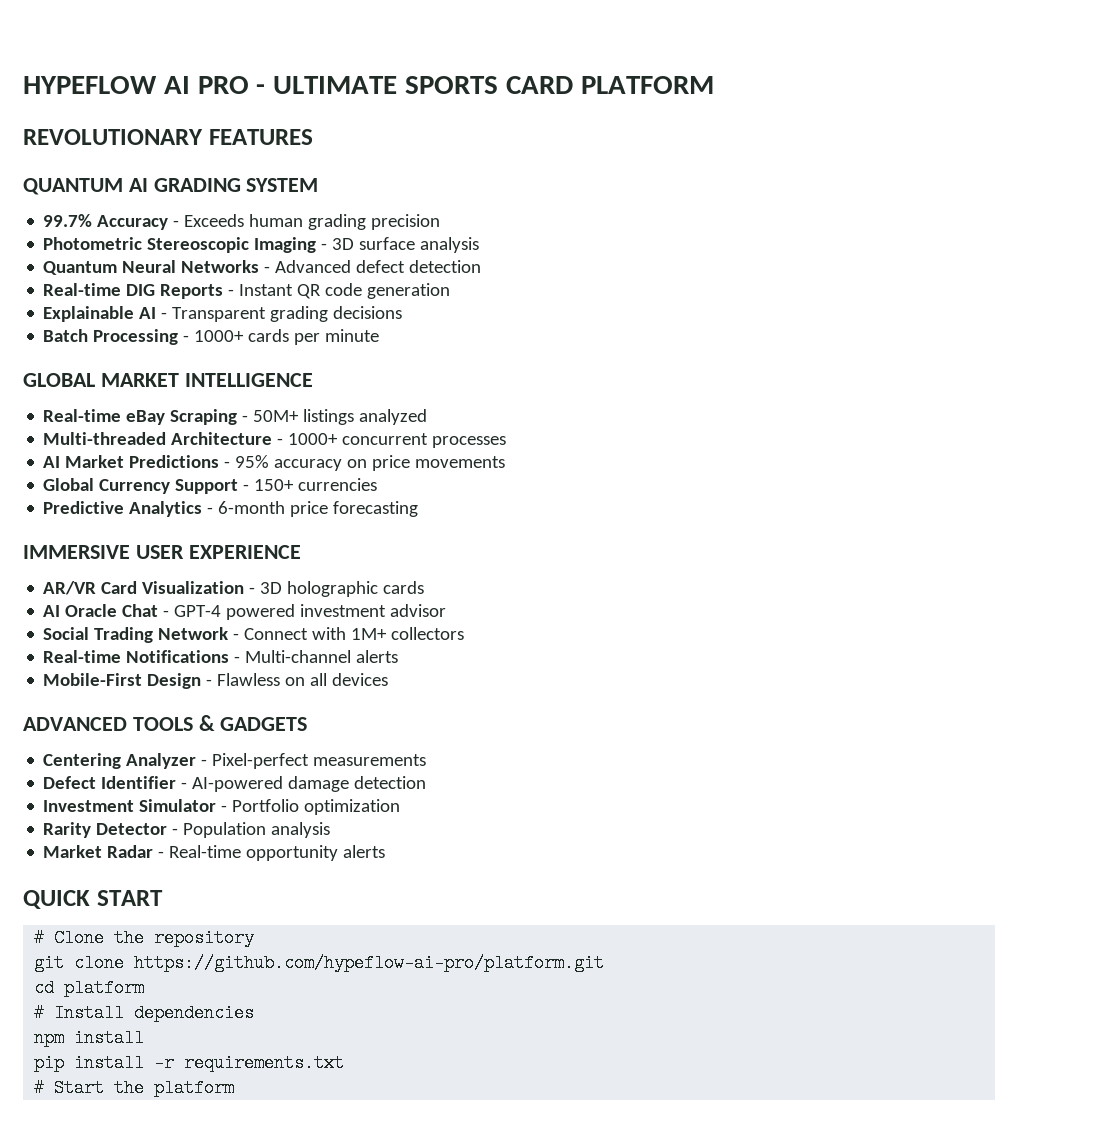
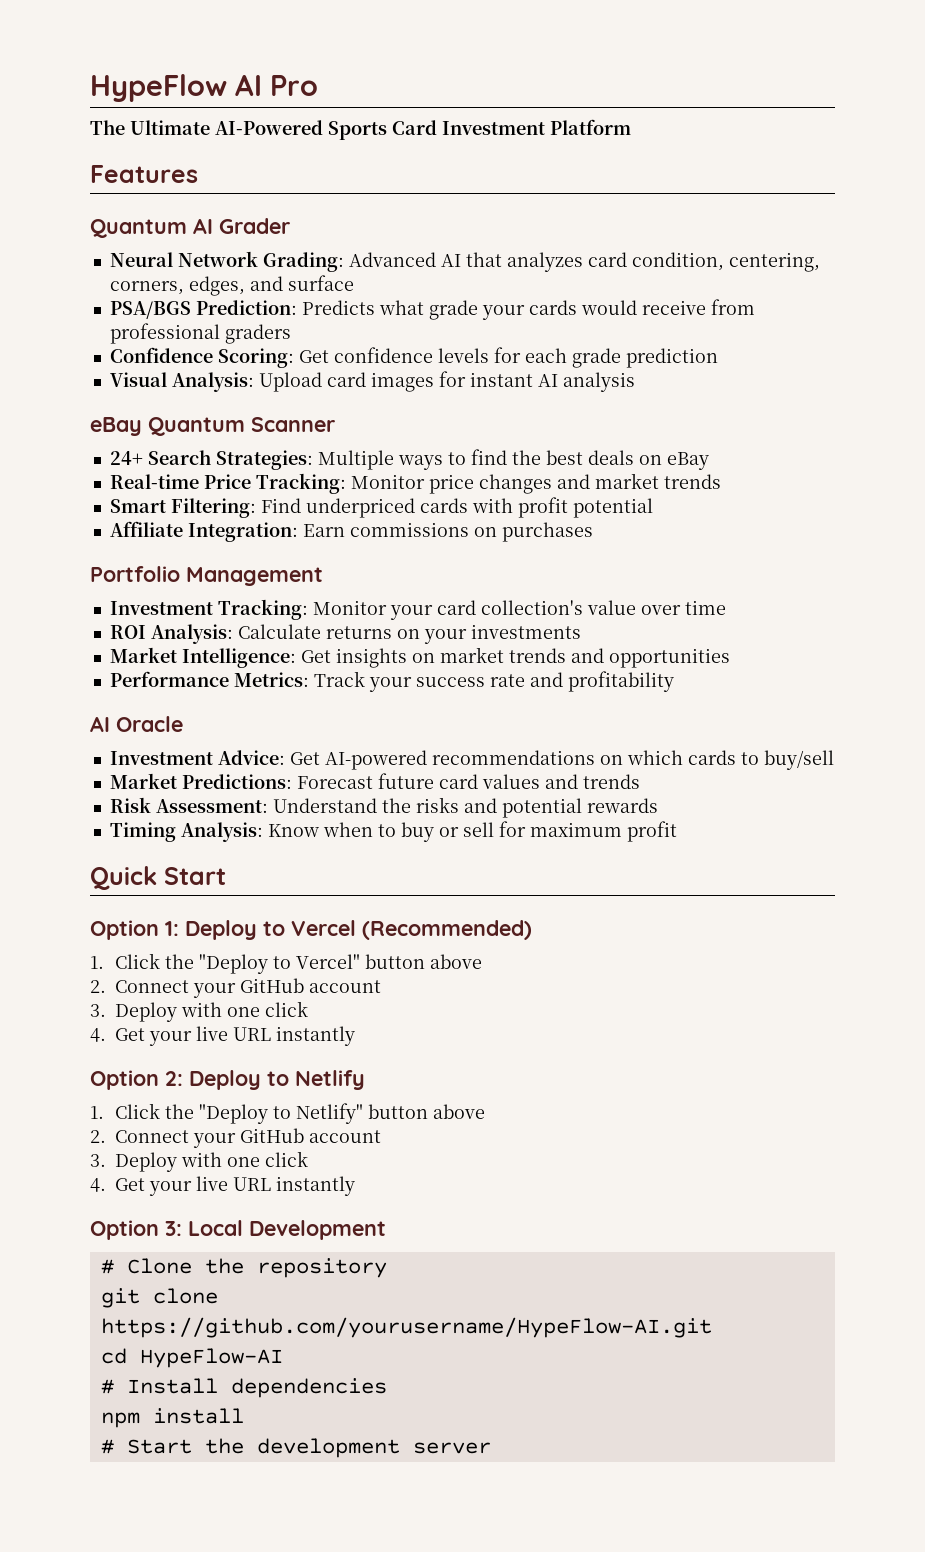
- HYPEFLOW AI PRO - ULTIMATE SPORTS CARD PLATFORM
- REVOLUTIONARY FEATURES
- QUANTUM AI GRADING SYSTEM
- 99.7% Accuracy - Exceeds human grading precision
- Photometric Stereoscopic Imaging - 3D surface analysis
- Quantum Neural Networks - Advanced defect detection
- Real-time DIG Reports - Instant QR code generation
- Explainable AI - Transparent grading decisions
- Batch Processing - 1000+ cards per minute
- GLOBAL MARKET INTELLIGENCE
- Real-time eBay Scraping - 50M+ listings analyzed
- Multi-threaded Architecture - 1000+ concurrent processes
- AI Market Predictions - 95% accuracy on price movements
- Global Currency Support - 150+ currencies
- Predictive Analytics - 6-month price forecasting
- IMMERSIVE USER EXPERIENCE
- AR/VR Card Visualization - 3D holographic cards
- AI Oracle Chat - GPT-4 powered investment advisor
- Social Trading Network - Connect with 1M+ collectors
- Real-time Notifications - Multi-channel alerts
- Mobile-First Design - Flawless on all devices
- ADVANCED TOOLS & GADGETS
- Centering Analyzer - Pixel-perfect measurements
- Defect Identifier - AI-powered damage detection
- Investment Simulator - Portfolio optimization
- Rarity Detector - Population analysis
- Market Radar - Real-time opportunity alerts
- QUICK START
+ HypeFlow AI Pro
+ The Ultimate AI-Powered Sports Card Investment Platform
+ Features
+ Quantum AI Grader
+ Neural Network Grading: Advanced AI that analyzes card condition, centering, corners, edges, and surface
+ PSA/BGS Prediction: Predicts what grade your cards would receive from professional graders
+ Confidence Scoring: Get confidence levels for each grade prediction
+ Visual Analysis: Upload card images for instant AI analysis
+ eBay Quantum Scanner
+ 24+ Search Strategies: Multiple ways to find the best deals on eBay
+ Real-time Price Tracking: Monitor price changes and market trends
+ Smart Filtering: Find underpriced cards with profit potential
+ Affiliate Integration: Earn commissions on purchases
+ Portfolio Management
+ Investment Tracking: Monitor your card collection's value over time
+ ROI Analysis: Calculate returns on your investments
+ Market Intelligence: Get insights on market trends and opportunities
+ Performance Metrics: Track your success rate and profitability
+ AI Oracle
+ Investment Advice: Get AI-powered recommendations on which cards to buy/sell
+ Market Predictions: Forecast future card values and trends
+ Risk Assessment: Understand the risks and potential rewards
+ Timing Analysis: Know when to buy or sell for maximum profit
+ Quick Start
+ Option 1: Deploy to Vercel (Recommended)
+ 1. Click the "Deploy to Vercel" button above
+ 2. Connect your GitHub account
+ 3. Deploy with one click
+ 4. Get your live URL instantly
+ Option 2: Deploy to Netlify
+ 1. Click the "Deploy to Netlify" button above
+ 2. Connect your GitHub account
+ 3. Deploy with one click
+ 4. Get your live URL instantly
+ Option 3: Local Development
- git clone https://github.com/hypeflow-ai-pro/platform.git
+ git clone https://github.com/yourusername/HypeFlow-AI.git
- cd platform
+ cd HypeFlow-AI
- pip install -r requirements.txt
- # Start the platform
+ # Start the development server

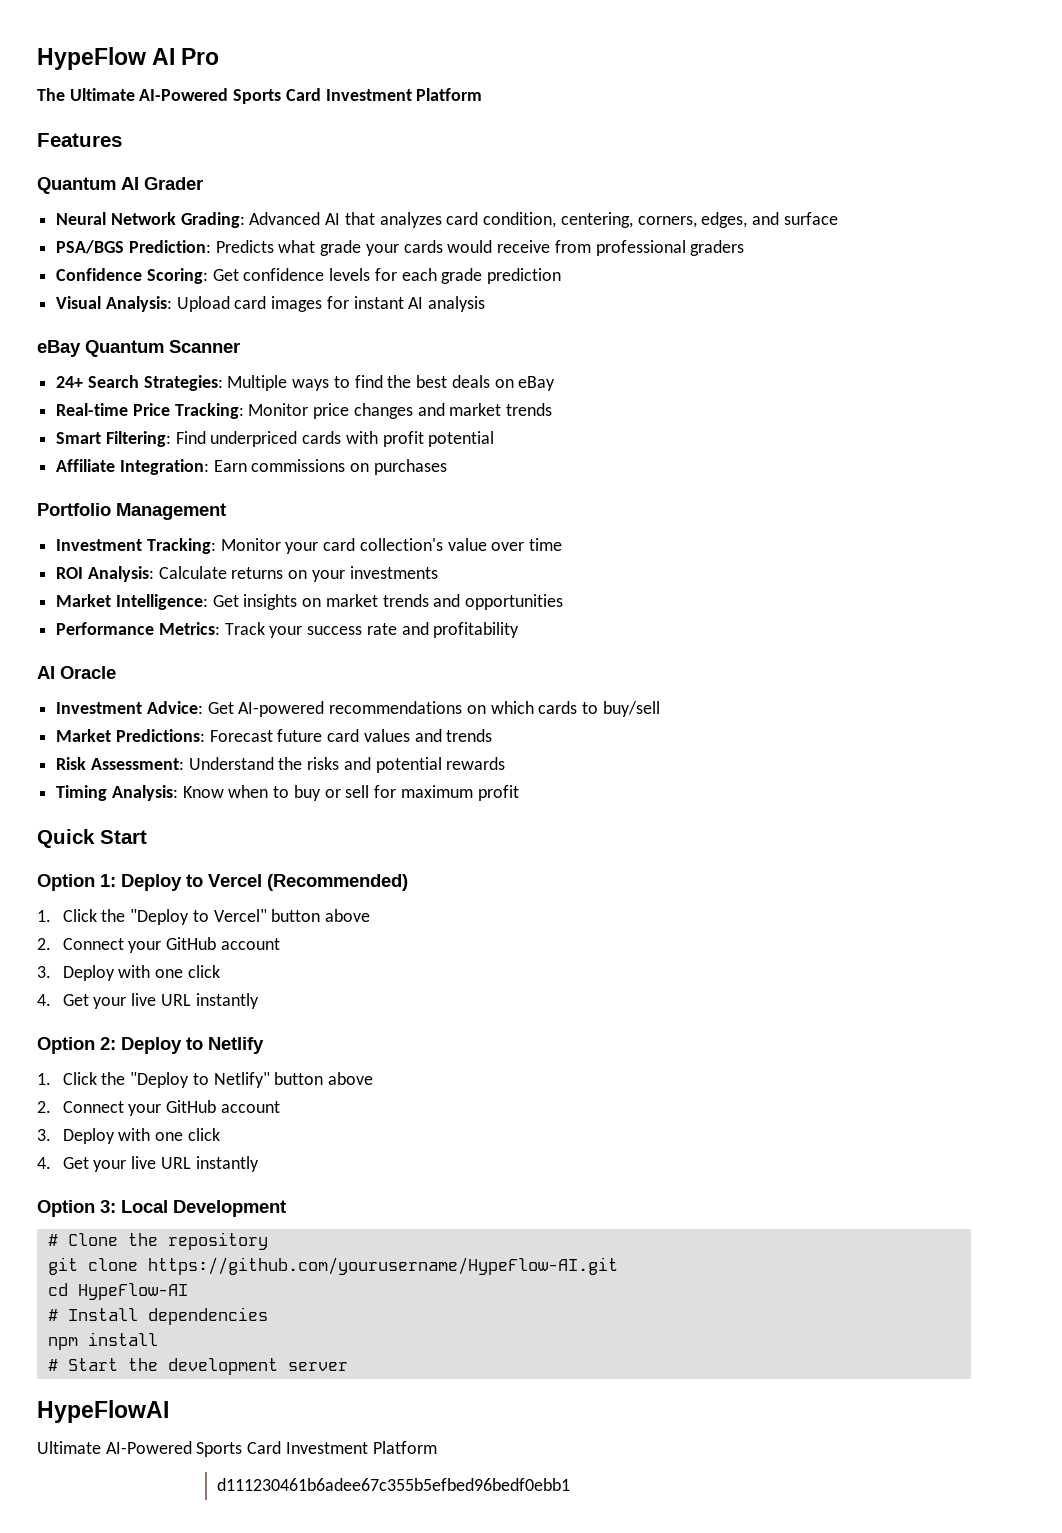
+ HypeFlowAI
+ Ultimate AI-Powered Sports Card Investment Platform
+ d111230461b6adee67c355b5efbed96bedf0ebb1

